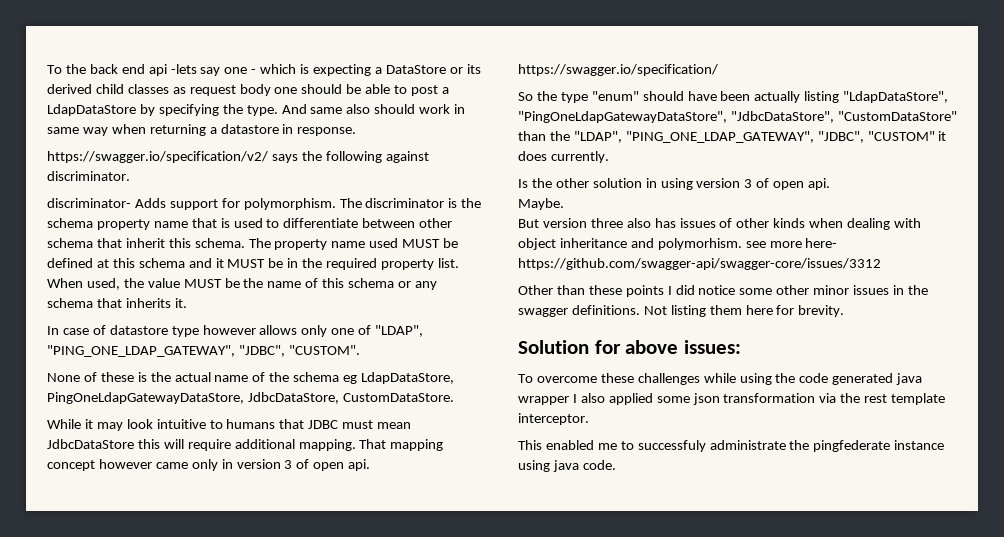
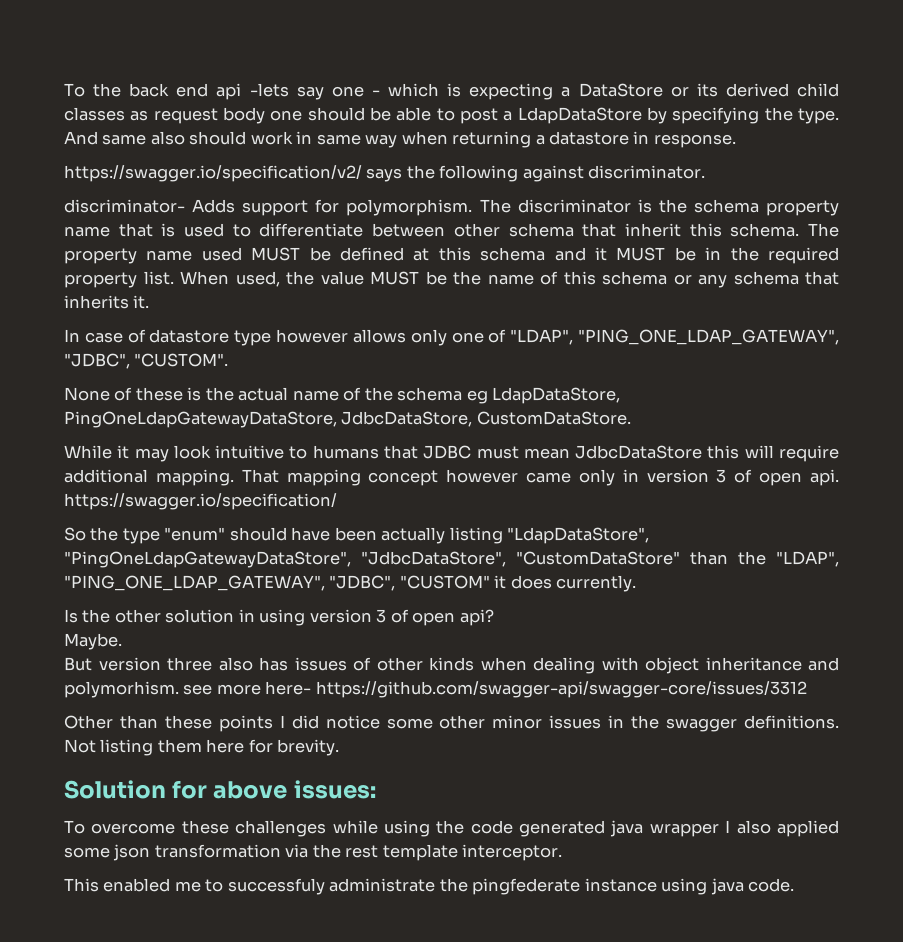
- Is the other solution in using version 3 of open api.
+ Is the other solution in using version 3 of open api?

